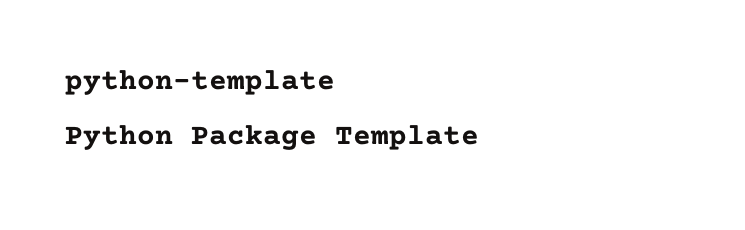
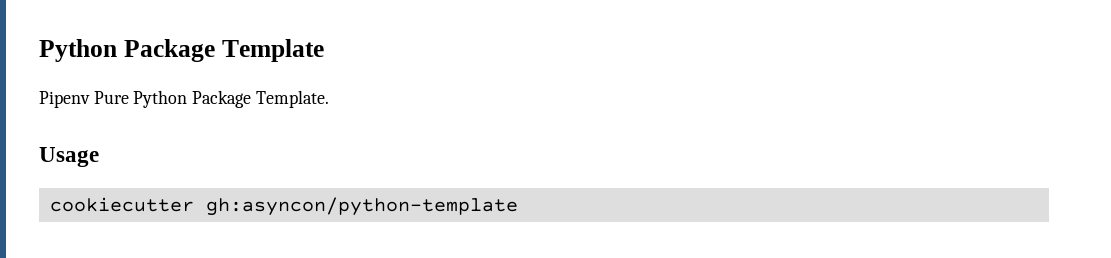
- python-template
+ Pipenv Pure Python Package Template.
+ Usage
+ cookiecutter gh:asyncon/python-template

